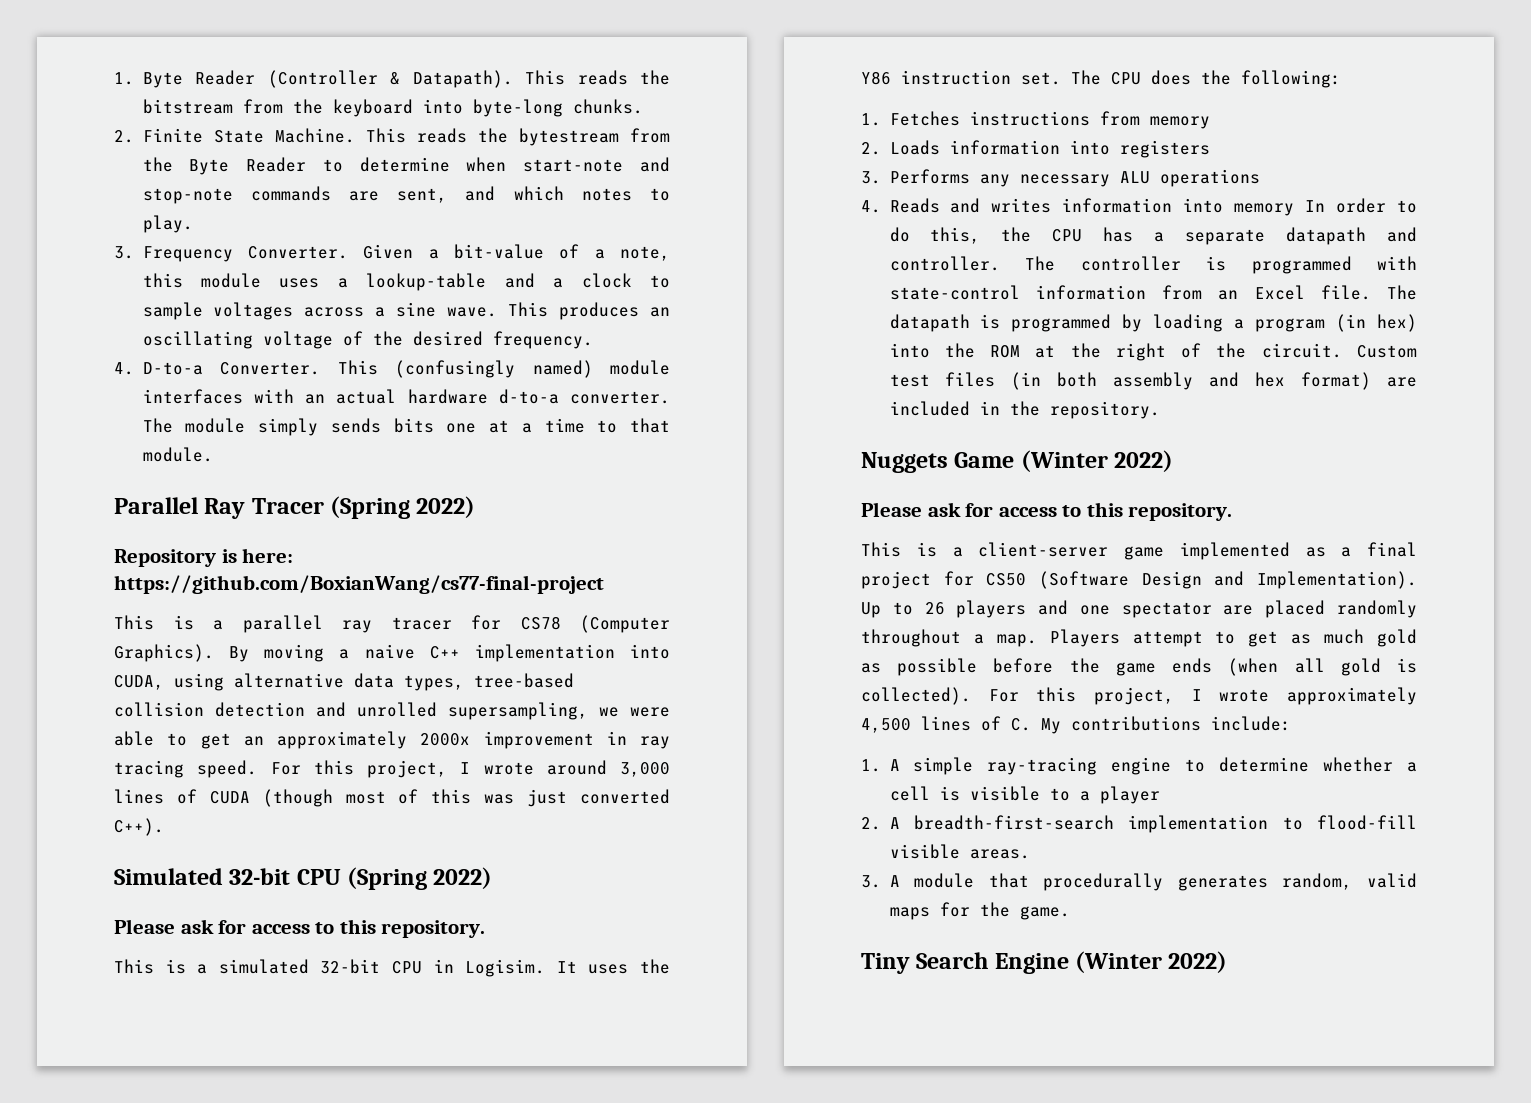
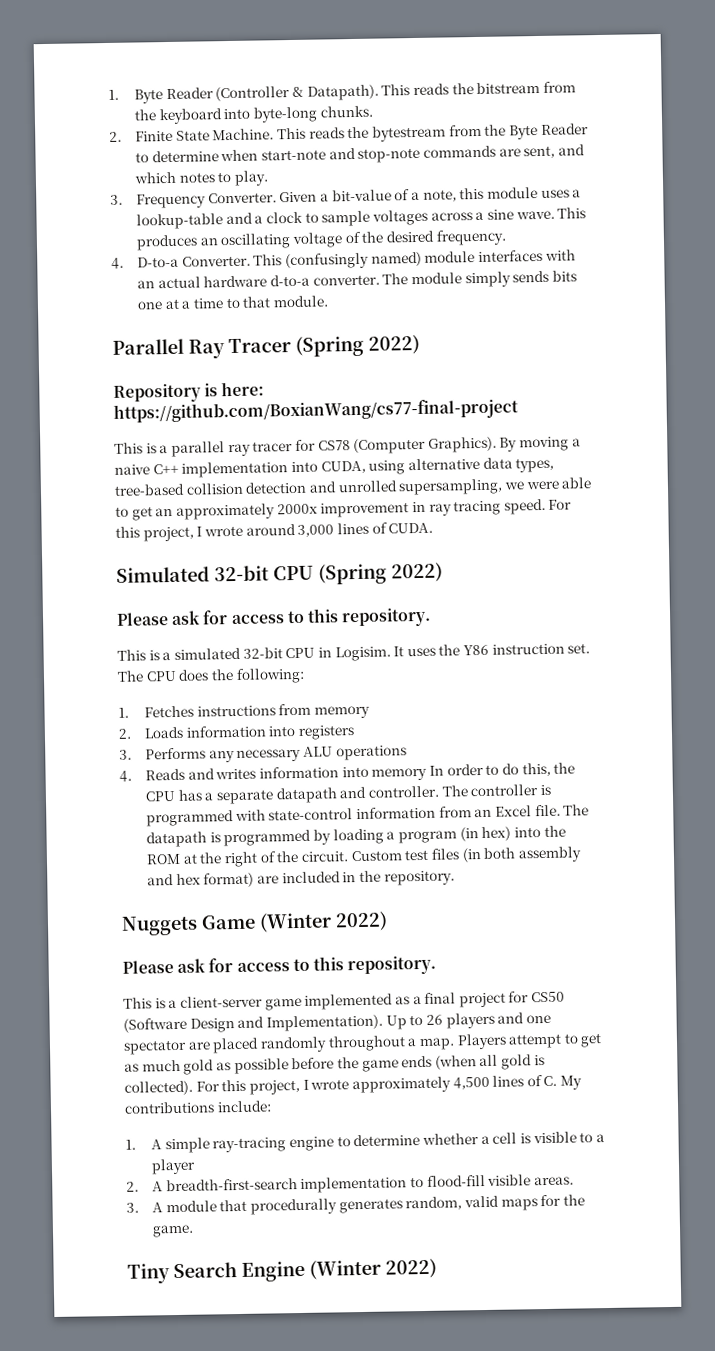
- For this project, I wrote around 3,000 lines of CUDA (though most of this was just converted C++).
+ For this project, I wrote around 3,000 lines of CUDA.

